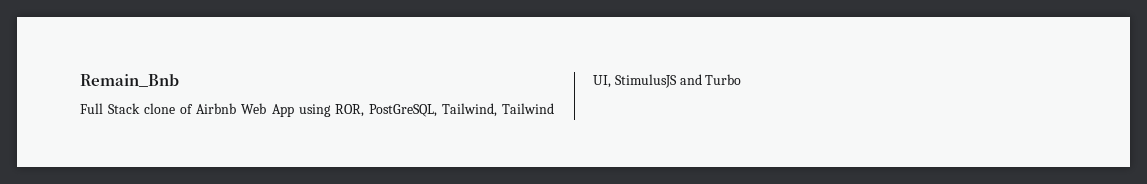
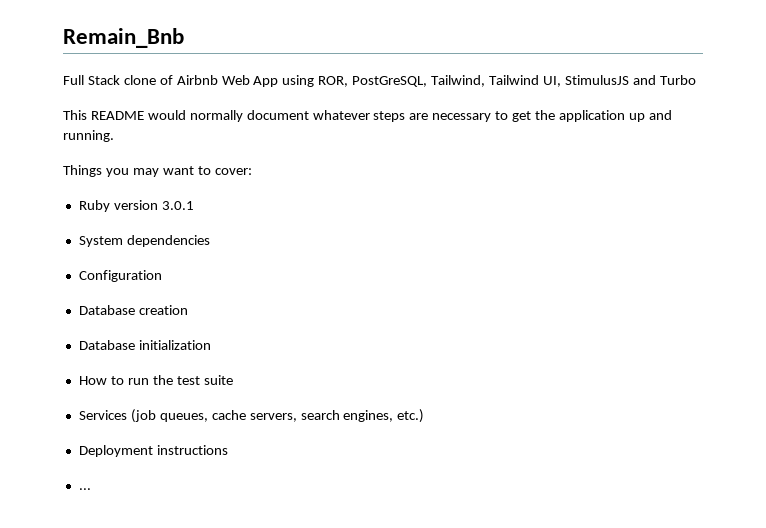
+ This README would normally document whatever steps are necessary to get the application up and running.
+ Things you may want to cover:
+ Ruby version 3.0.1
+ System dependencies
+ Configuration
+ Database creation
+ Database initialization
+ How to run the test suite
+ Services (job queues, cache servers, search engines, etc.)
+ Deployment instructions
+ ...

